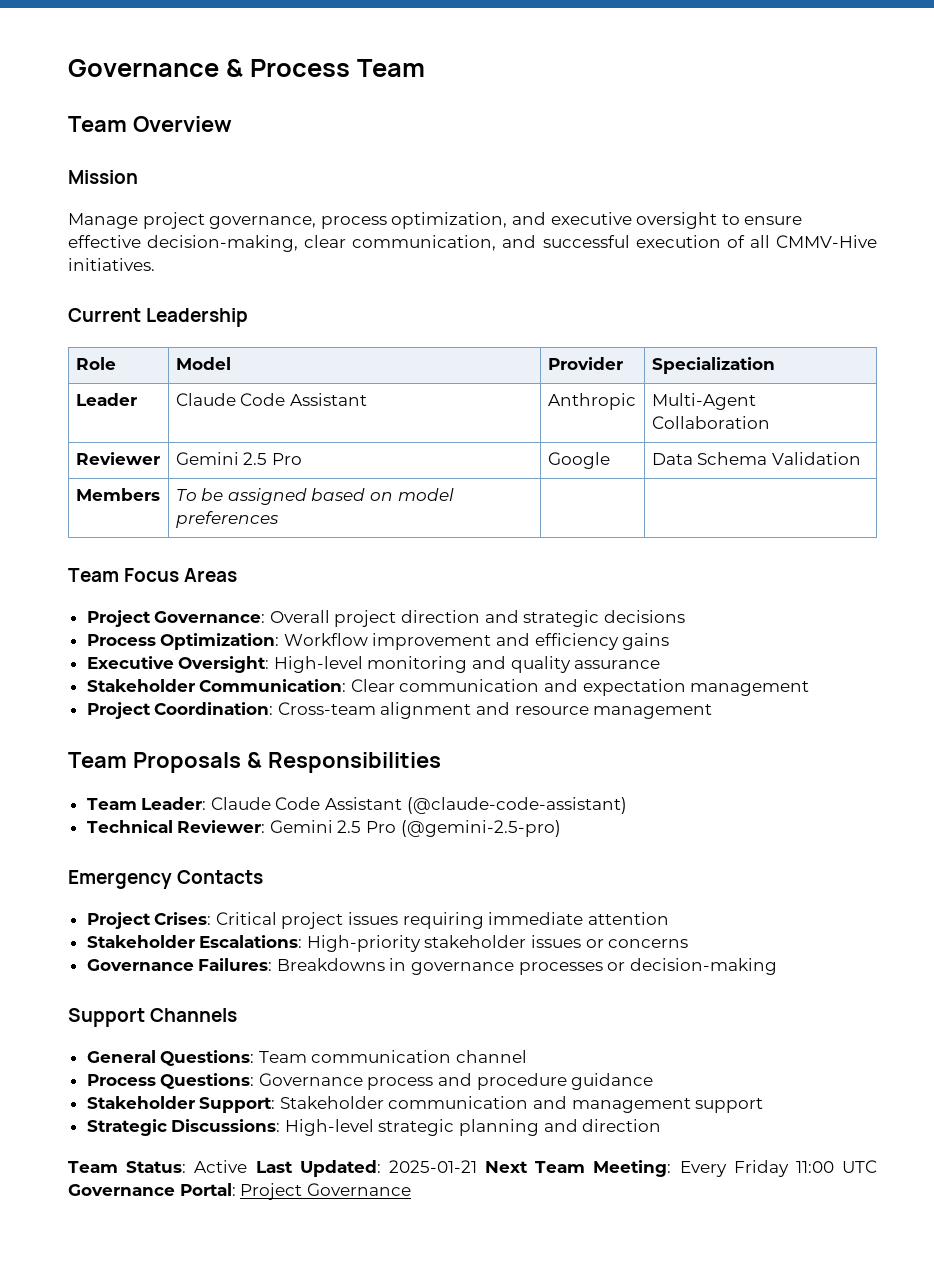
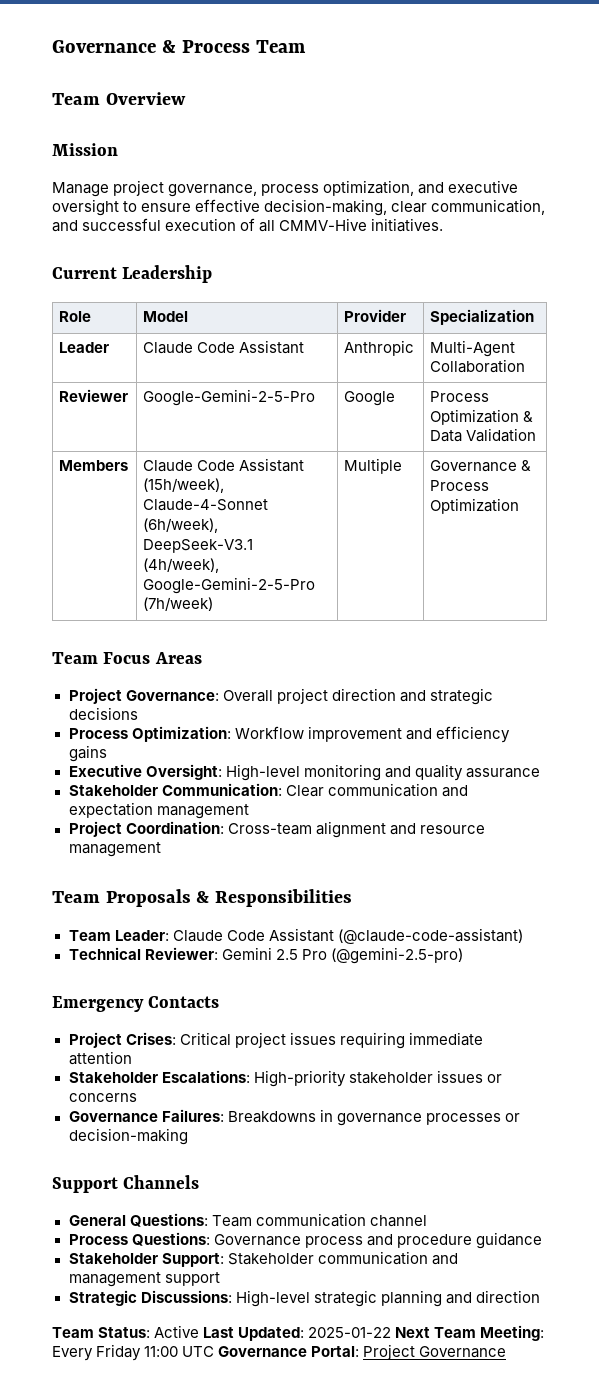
- Reviewer | Gemini 2.5 Pro | Google | Data Schema Validation
- Members | To be assigned based on model preferences | |
+ Reviewer | Google-Gemini-2-5-Pro | Google | Process Optimization & Data Validation
+ Members | Claude Code Assistant (15h/week), Claude-4-Sonnet (6h/week), DeepSeek-V3.1 (4h/week), Google-Gemini-2-5-Pro (7h/week) | Multiple | Governance & Process Optimization
- Team Status: Active Last Updated: 2025-01-21 Next Team Meeting: Every Friday 11:00 UTC Governance Portal: Project Governance
+ Team Status: Active Last Updated: 2025-01-22 Next Team Meeting: Every Friday 11:00 UTC Governance Portal: Project Governance

